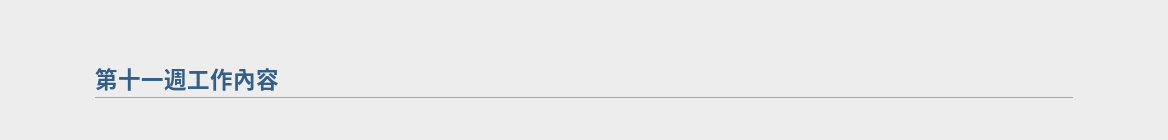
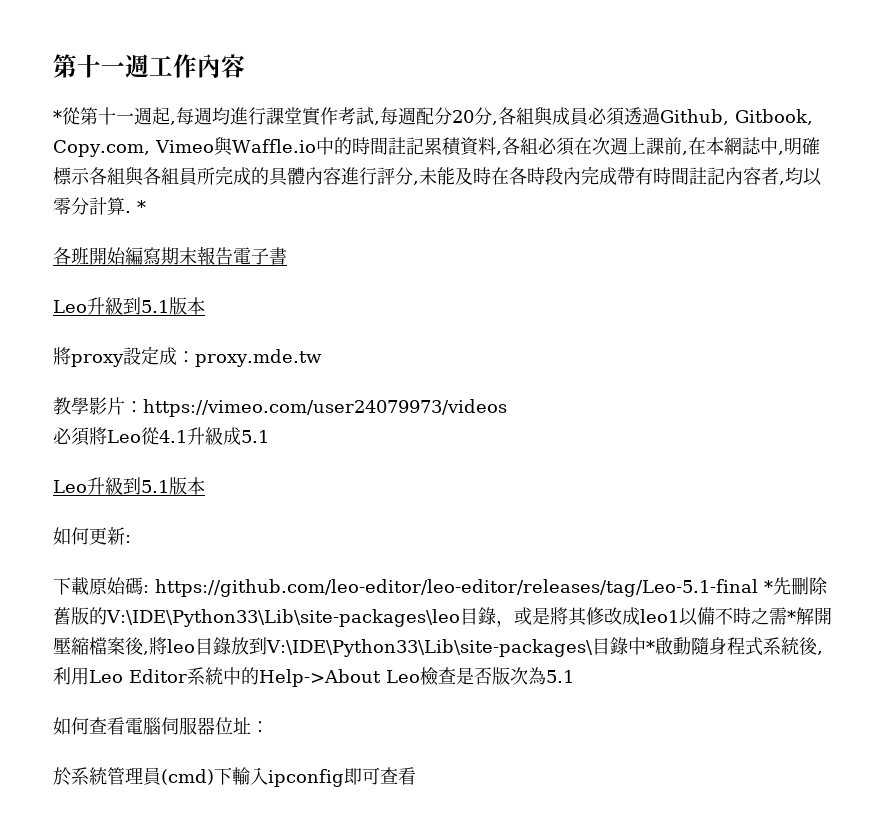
+ *從第十一週起,每週均進行課堂實作考試,每週配分20分,各組與成員必須透過Github, Gitbook, Copy.com, Vimeo與Waffle.io中的時間註記累積資料,各組必須在次週上課前,在本網誌中,明確標示各組與各組員所完成的具體內容進行評分,未能及時在各時段內完成帶有時間註記內容者,均以零分計算. *
+ 各班開始編寫期末報告電子書
+ Leo升級到5.1版本
+ 將proxy設定成：proxy.mde.tw
+ 教學影片：https://vimeo.com/user24079973/videos
+ 必須將Leo從4.1升級成5.1
+ Leo升級到5.1版本
+ 如何更新:
+ 下載原始碼: https://github.com/leo-editor/leo-editor/releases/tag/Leo-5.1-final *先刪除舊版的V:\IDE\Python33\Lib\site-packages\leo目錄，或是將其修改成leo1以備不時之需*解開壓縮檔案後,將leo目錄放到V:\IDE\Python33\Lib\site-packages\目錄中*啟動隨身程式系統後,利用Leo Editor系統中的Help->About Leo檢查是否版次為5.1
+ 如何查看電腦伺服器位址：
+ 於系統管理員(cmd)下輸入ipconfig即可查看

